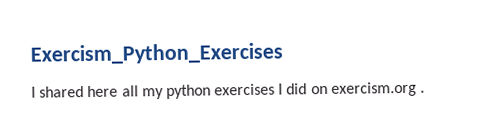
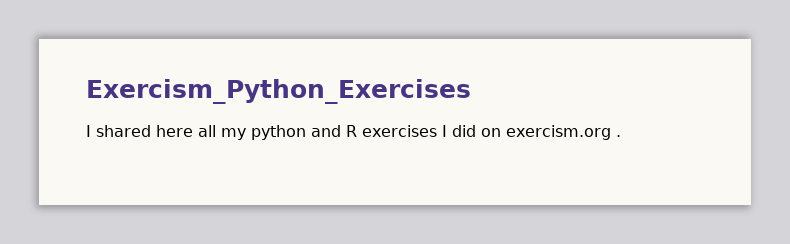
- I shared here all my python exercises I did on exercism.org .
+ I shared here all my python and R exercises I did on exercism.org .

